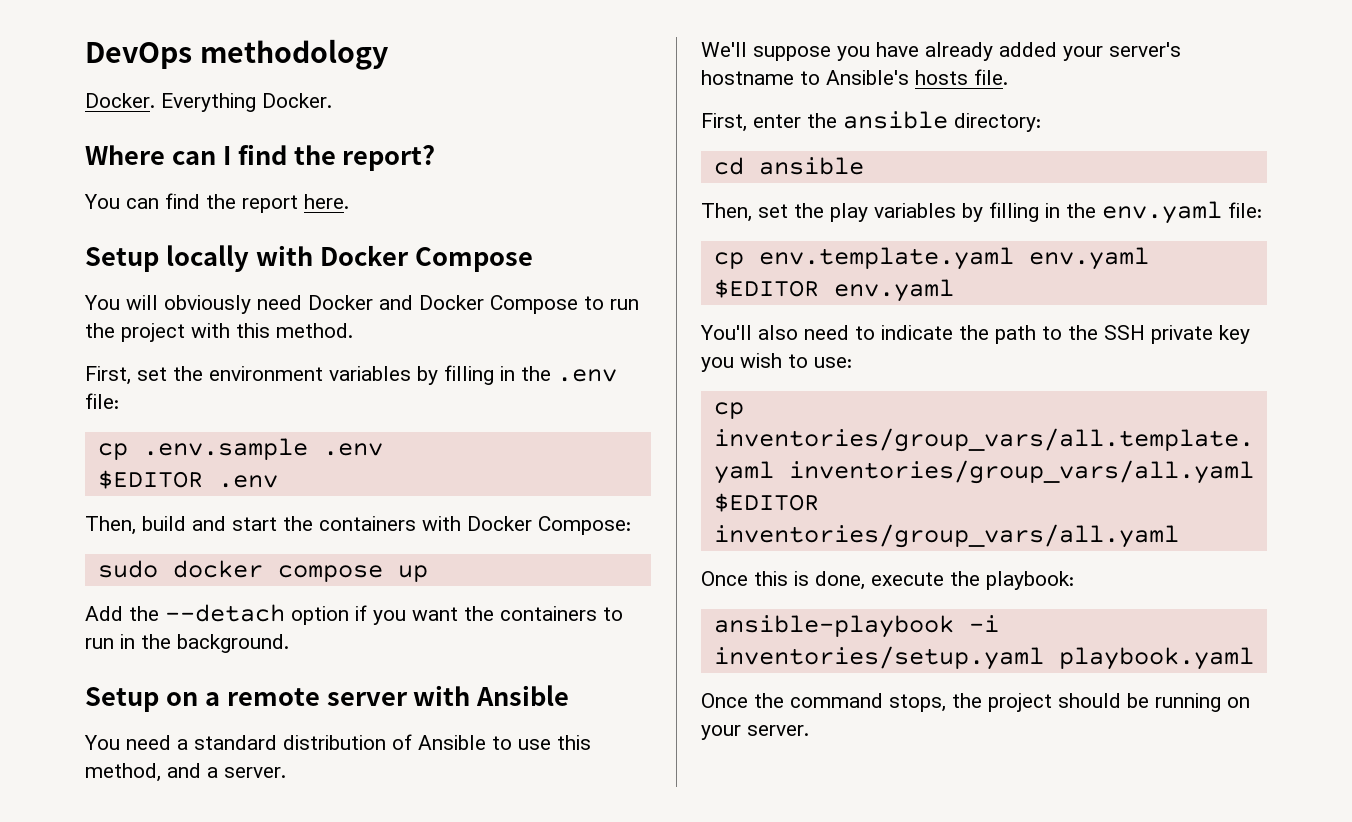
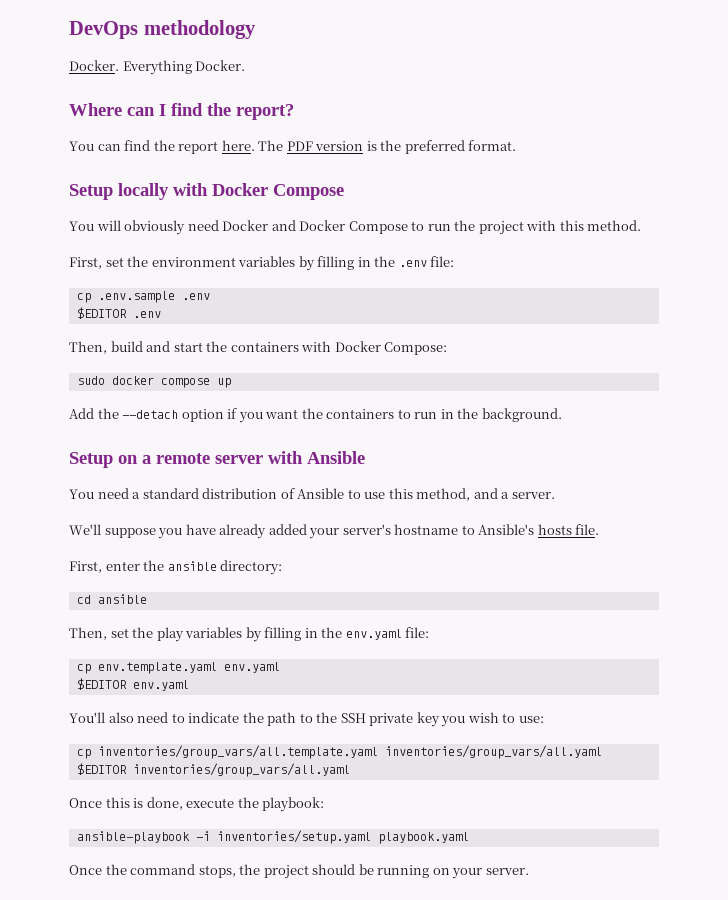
+ The PDF version is the preferred format.

